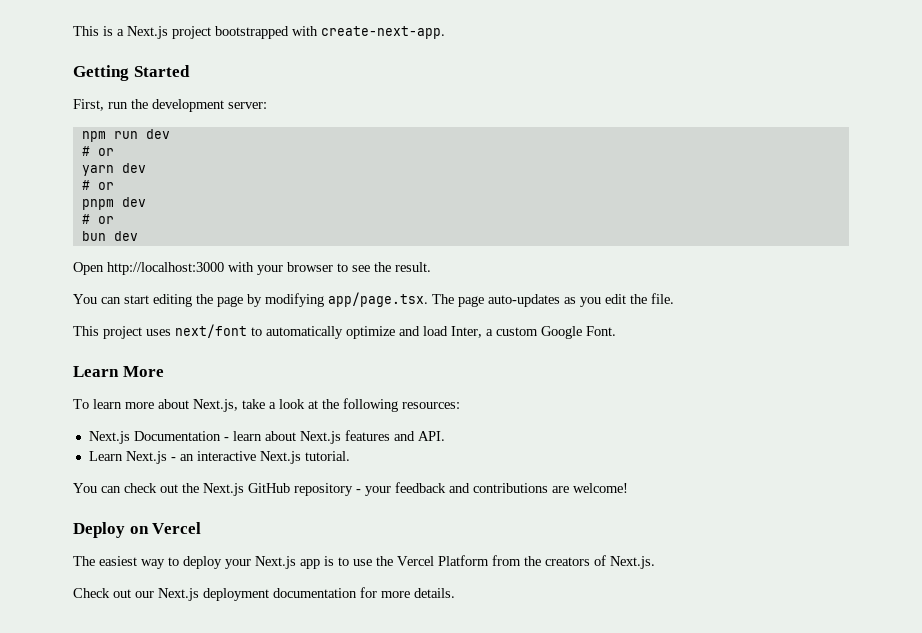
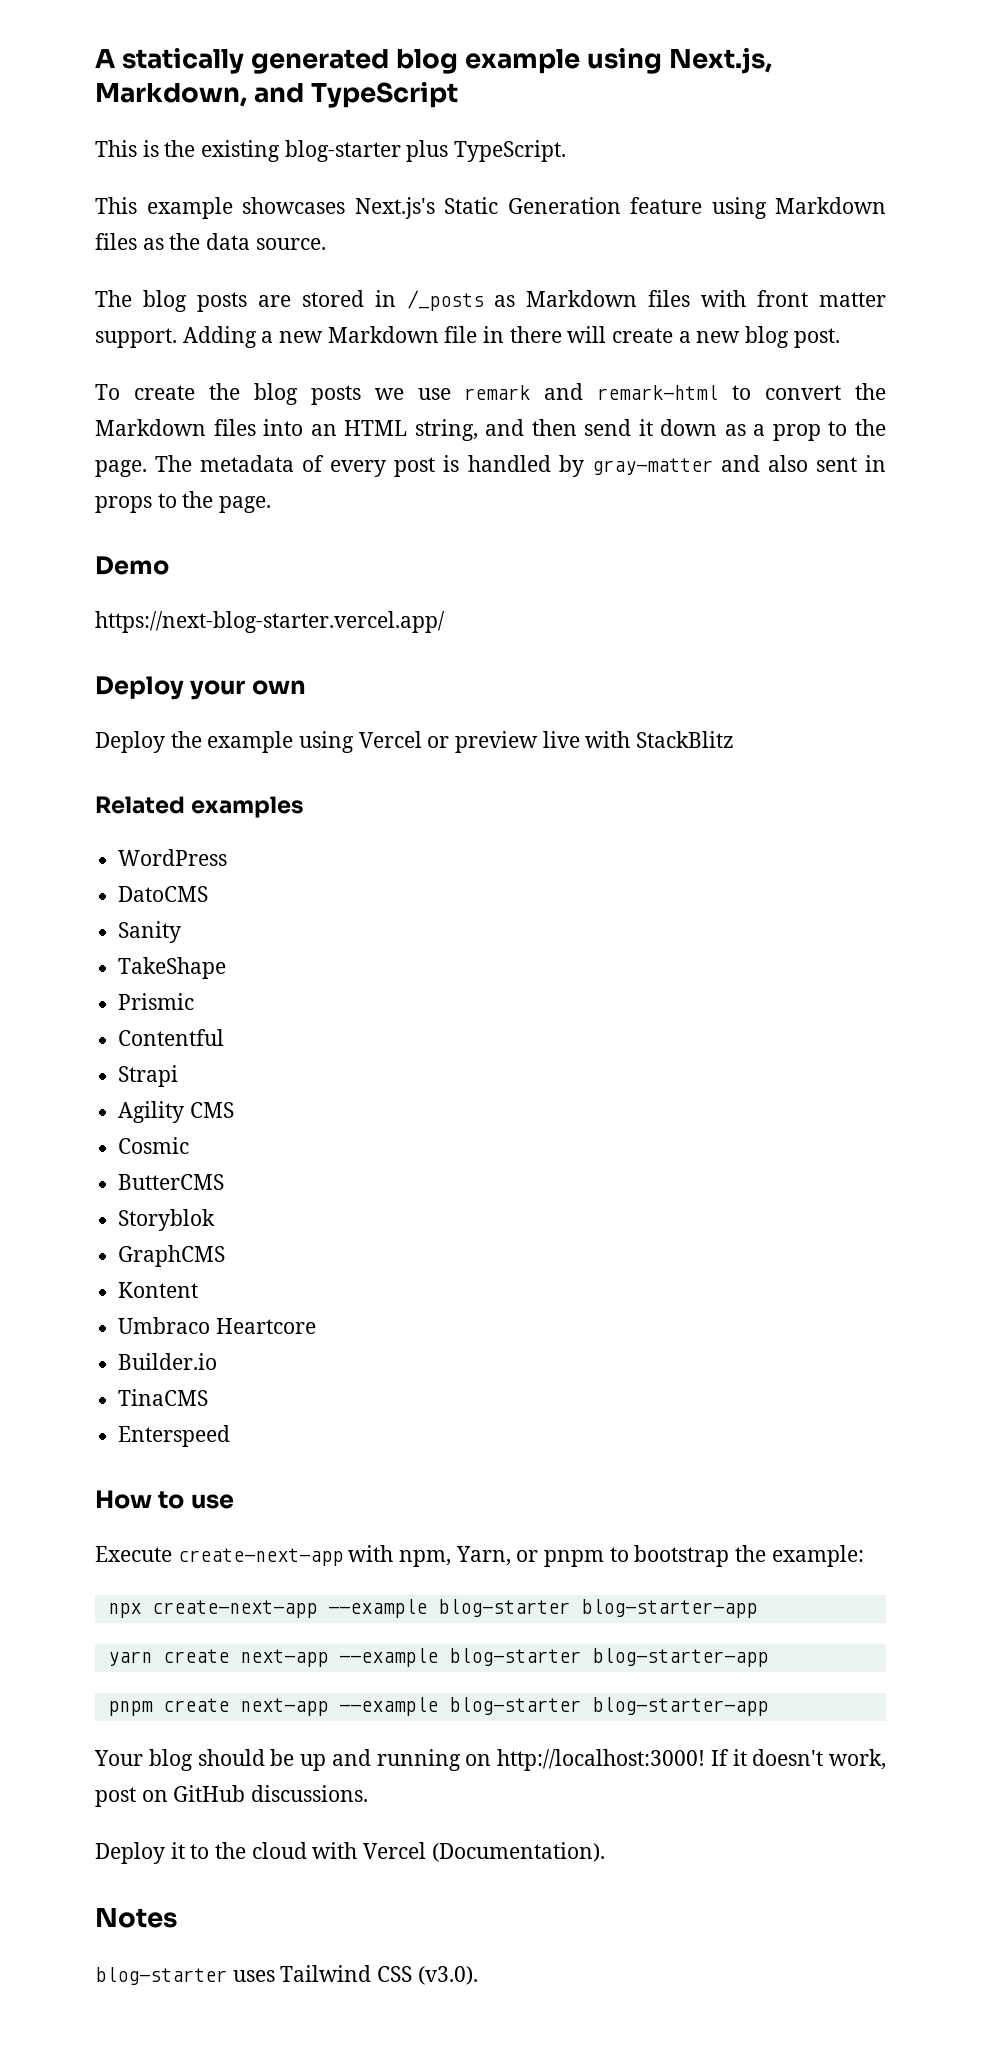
- This is a Next.js project bootstrapped with create-next-app.
- Getting Started
- First, run the development server:
- npm run dev
- # or
- yarn dev
- # or
- pnpm dev
- # or
- bun dev
- Open http://localhost:3000 with your browser to see the result.
- You can start editing the page by modifying app/page.tsx. The page auto-updates as you edit the file.
- This project uses next/font to automatically optimize and load Inter, a custom Google Font.
- Learn More
- To learn more about Next.js, take a look at the following resources:
- Next.js Documentation - learn about Next.js features and API.
- Learn Next.js - an interactive Next.js tutorial.
- You can check out the Next.js GitHub repository - your feedback and contributions are welcome!
- Deploy on Vercel
- The easiest way to deploy your Next.js app is to use the Vercel Platform from the creators of Next.js.
- Check out our Next.js deployment documentation for more details.
+ A statically generated blog example using Next.js, Markdown, and TypeScript
+ This is the existing blog-starter plus TypeScript.
+ This example showcases Next.js's Static Generation feature using Markdown files as the data source.
+ The blog posts are stored in /_posts as Markdown files with front matter support. Adding a new Markdown file in there will create a new blog post.
+ To create the blog posts we use remark and remark-html to convert the Markdown files into an HTML string, and then send it down as a prop to the page. The metadata of every post is handled by gray-matter and also sent in props to the page.
+ Demo
+ https://next-blog-starter.vercel.app/
+ Deploy your own
+ Deploy the example using Vercel or preview live with StackBlitz
+ Related examples
+ WordPress
+ DatoCMS
+ Sanity
+ TakeShape
+ Prismic
+ Contentful
+ Strapi
+ Agility CMS
+ Cosmic
+ ButterCMS
+ Storyblok
+ GraphCMS
+ Kontent
+ Umbraco Heartcore
+ Builder.io
+ TinaCMS
+ Enterspeed
+ How to use
+ Execute create-next-app with npm, Yarn, or pnpm to bootstrap the example:
+ npx create-next-app --example blog-starter blog-starter-app
+ yarn create next-app --example blog-starter blog-starter-app
+ pnpm create next-app --example blog-starter blog-starter-app
+ Your blog should be up and running on http://localhost:3000! If it doesn't work, post on GitHub discussions.
+ Deploy it to the cloud with Vercel (Documentation).
+ Notes
+ blog-starter uses Tailwind CSS (v3.0).

